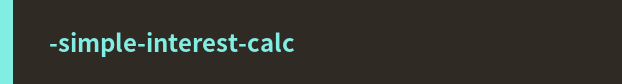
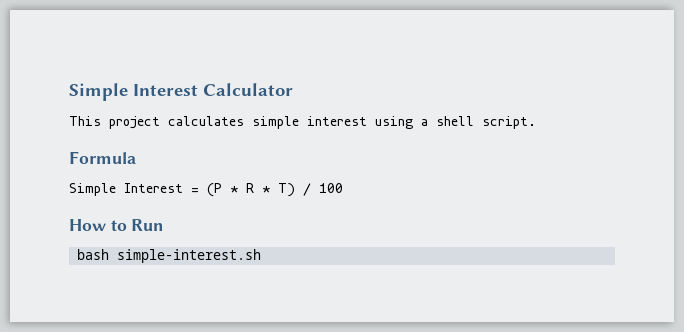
- -simple-interest-calc
+ Simple Interest Calculator
+ This project calculates simple interest using a shell script.
+ Formula
+ Simple Interest = (P * R * T) / 100
+ How to Run
+ bash simple-interest.sh

